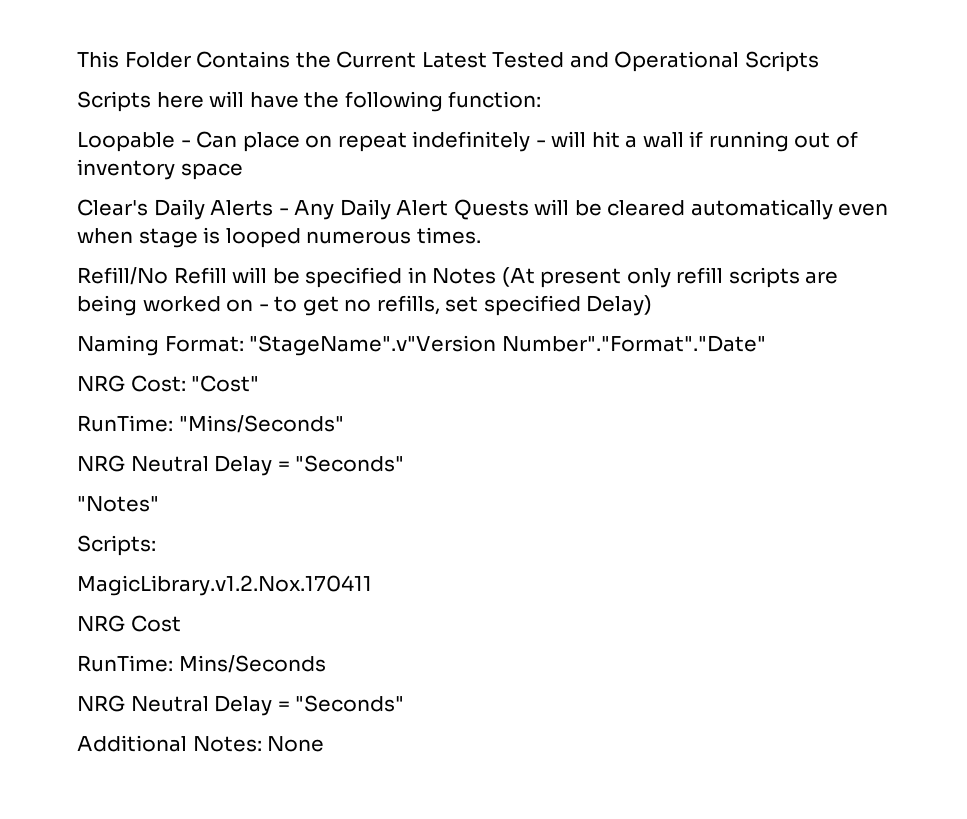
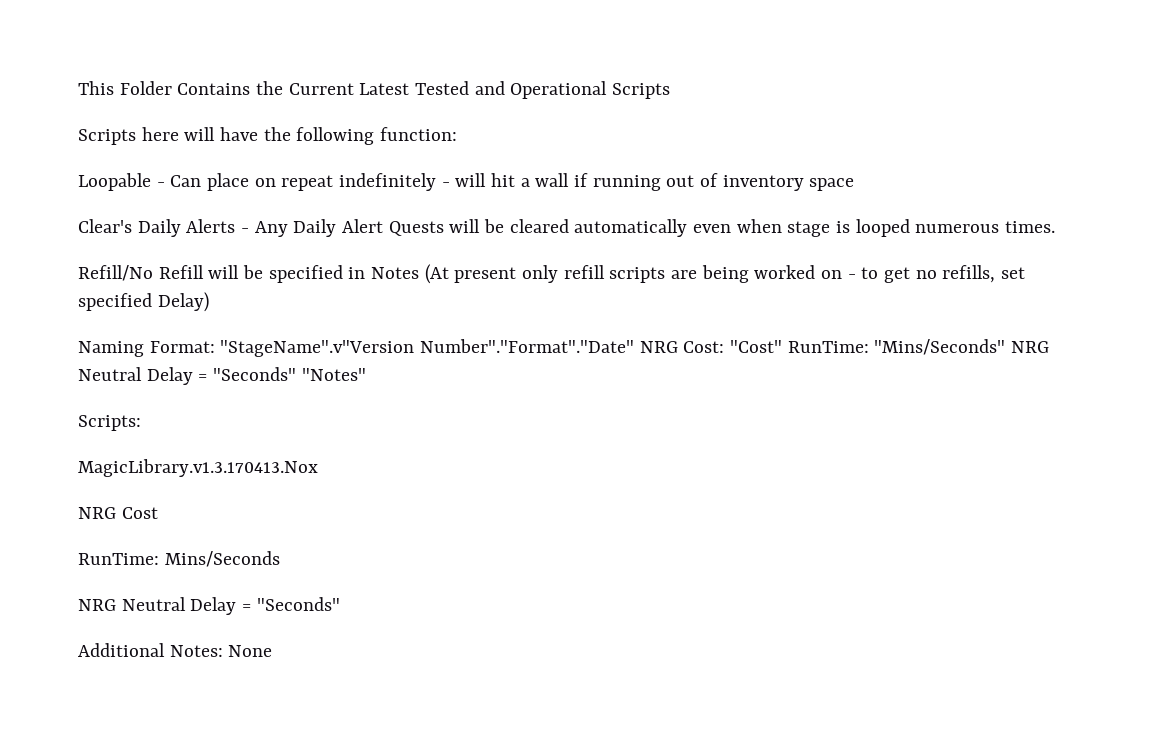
- Naming Format: "StageName".v"Version Number"."Format"."Date"
- NRG Cost: "Cost"
- RunTime: "Mins/Seconds"
- NRG Neutral Delay = "Seconds"
- "Notes"
+ Naming Format: "StageName".v"Version Number"."Format"."Date" NRG Cost: "Cost" RunTime: "Mins/Seconds" NRG Neutral Delay = "Seconds" "Notes"
- MagicLibrary.v1.2.Nox.170411
+ MagicLibrary.v1.3.170413.Nox

